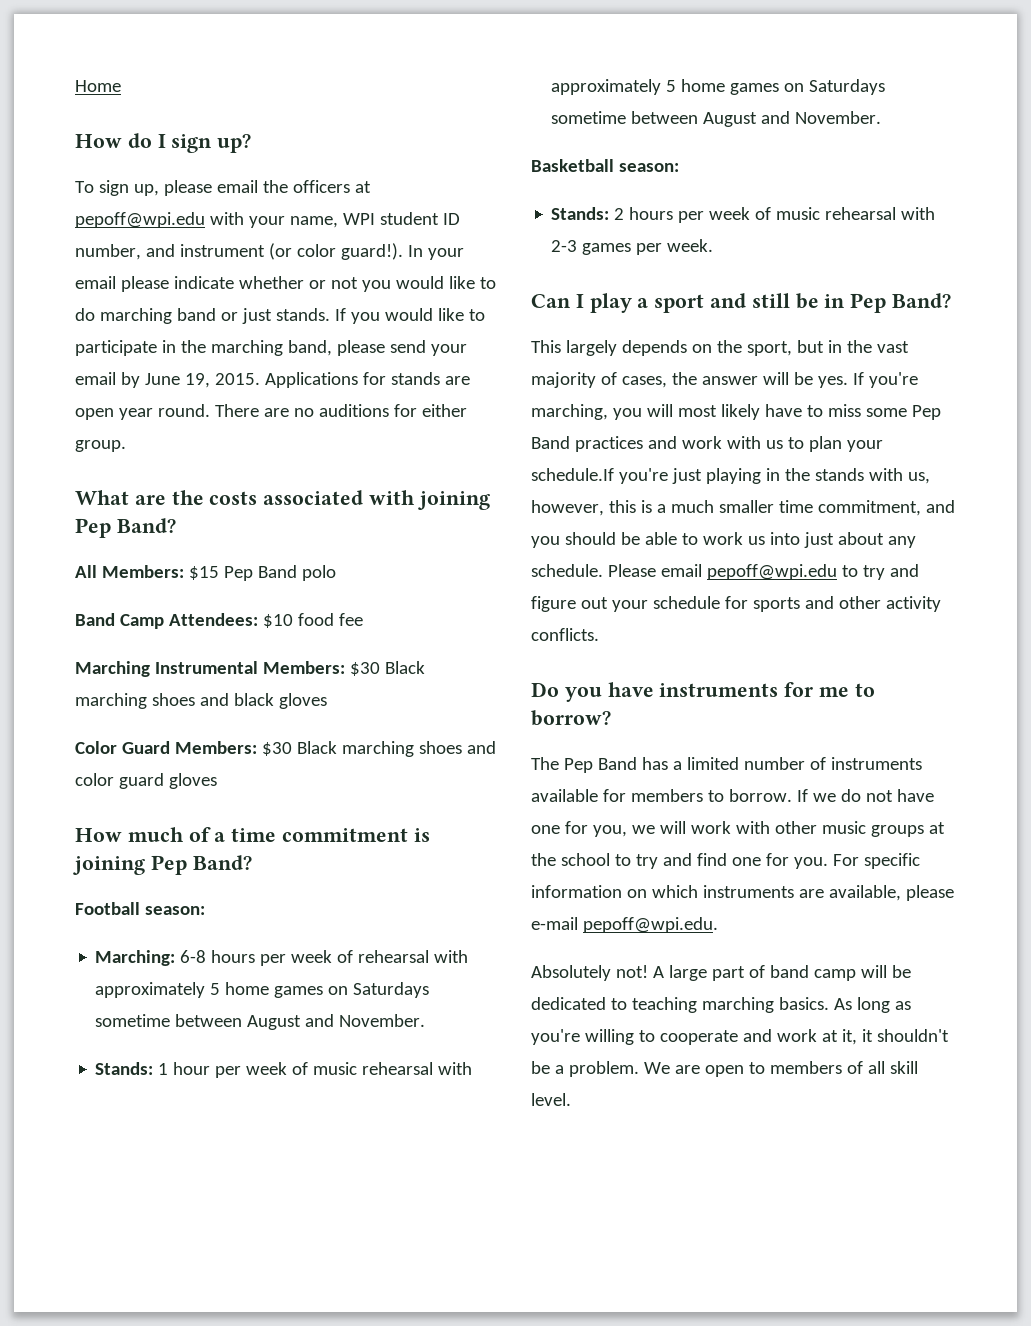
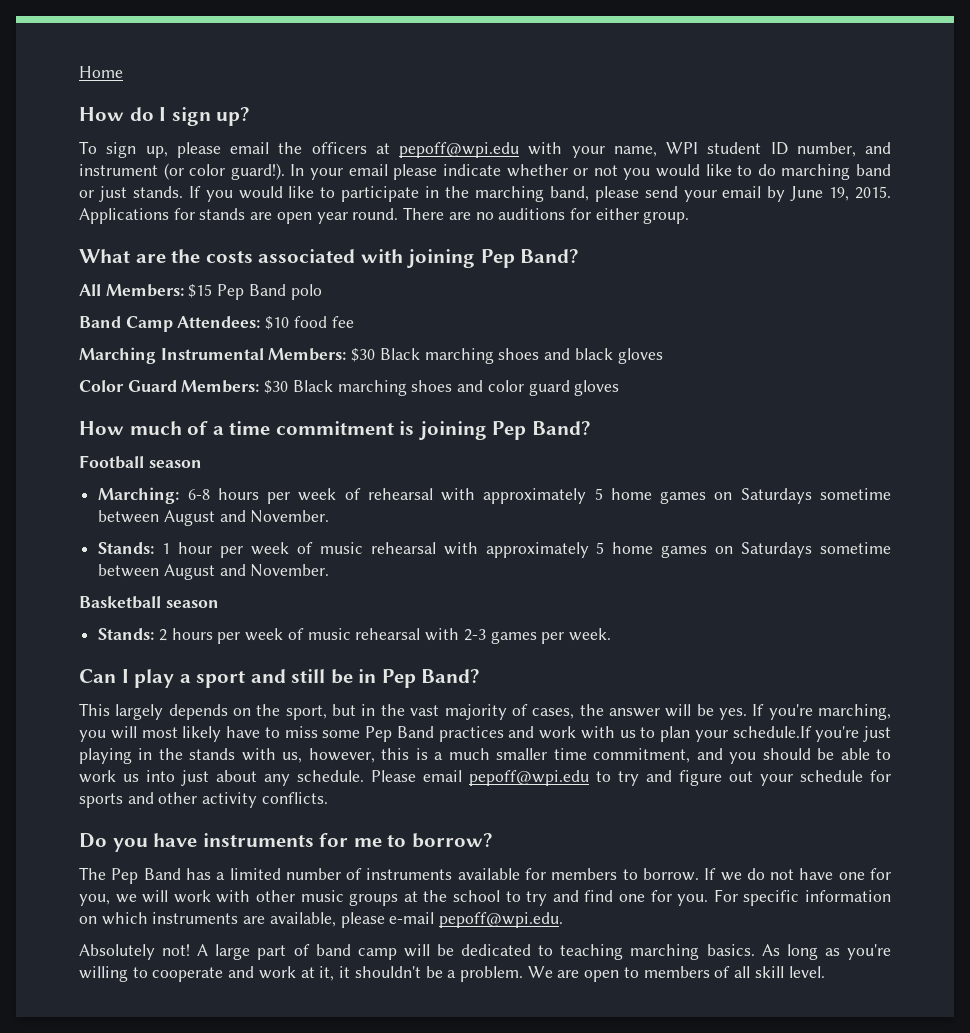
- Football season:
+ Football season
- Basketball season:
+ Basketball season

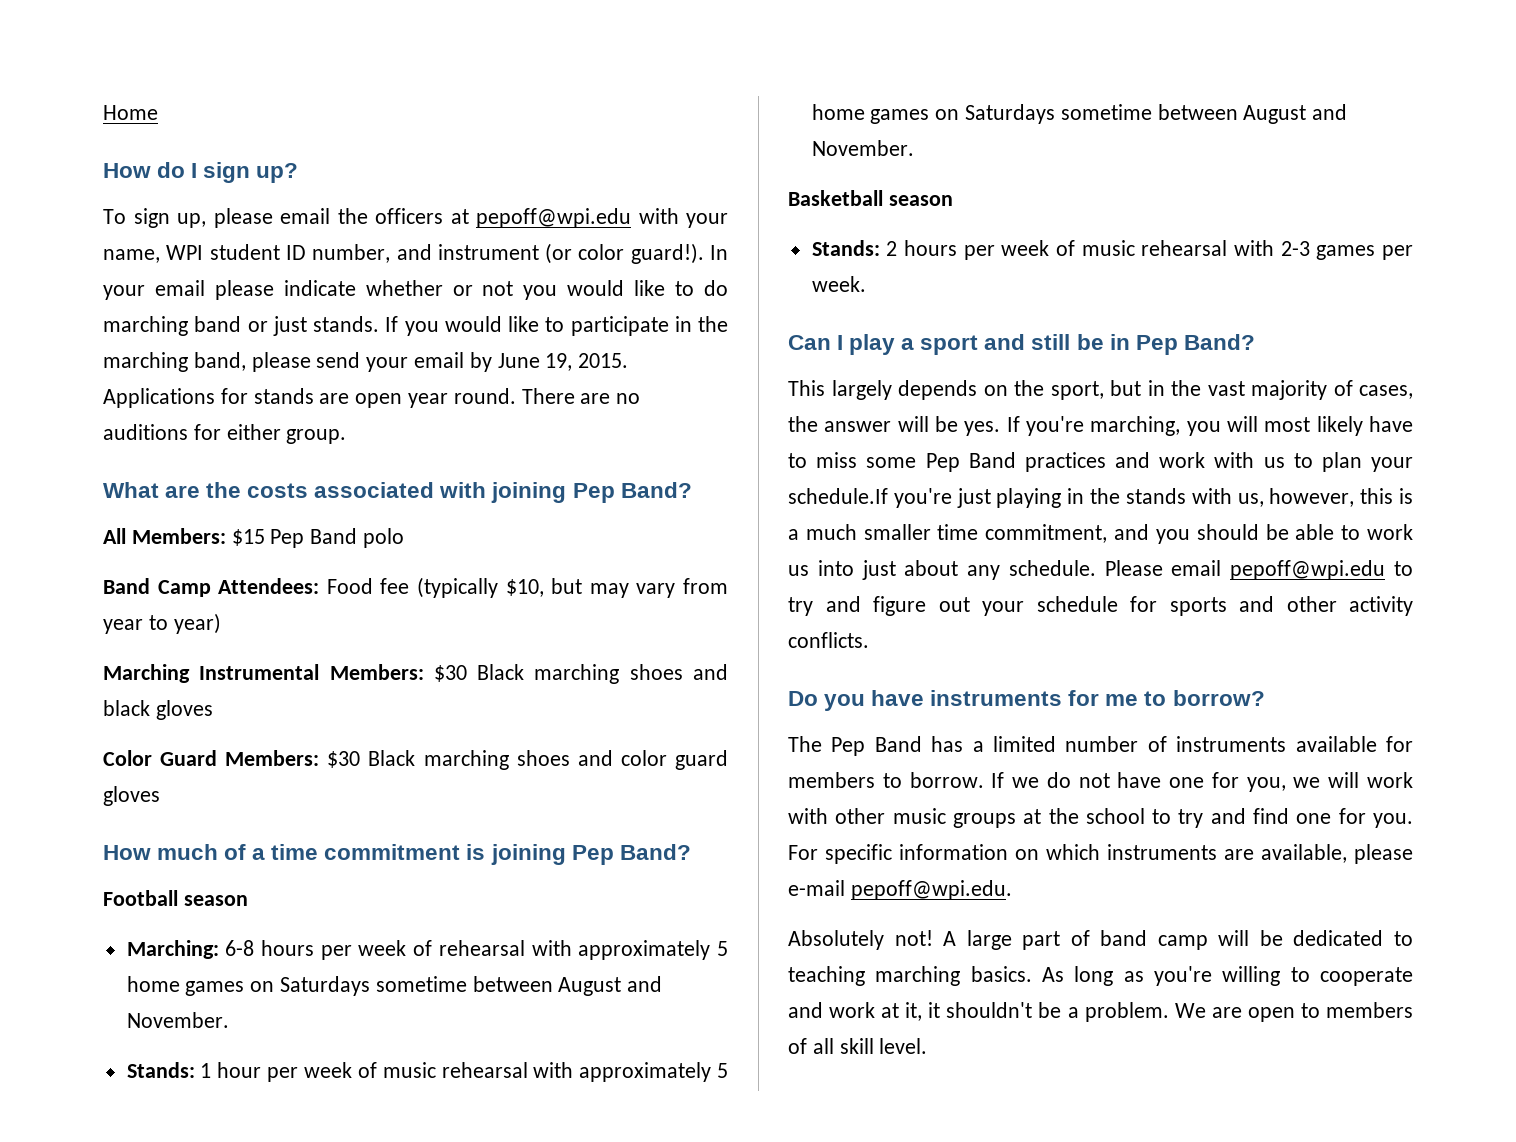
- Band Camp Attendees: $10 food fee
+ Band Camp Attendees: Food fee (typically $10, but may vary from year to year)

